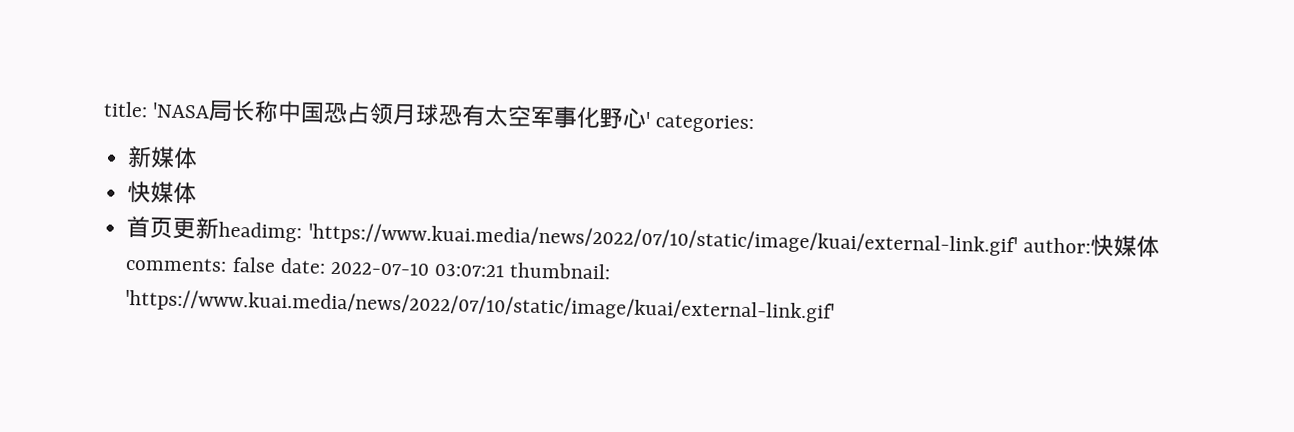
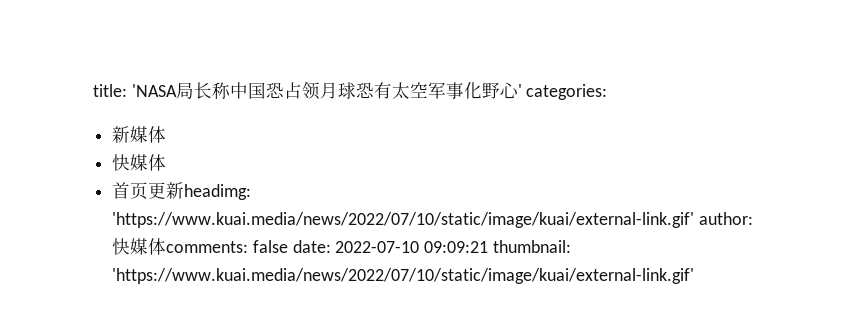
- 首页更新headimg: 'https://www.kuai.media/news/2022/07/10/static/image/kuai/external-link.gif' author:快媒体comments: false date: 2022-07-10 03:07:21 thumbnail: 'https://www.kuai.media/news/2022/07/10/static/image/kuai/external-link.gif'
+ 首页更新headimg: 'https://www.kuai.media/news/2022/07/10/static/image/kuai/external-link.gif' author:快媒体comments: false date: 2022-07-10 09:09:21 thumbnail: 'https://www.kuai.media/news/2022/07/10/static/image/kuai/external-link.gif'

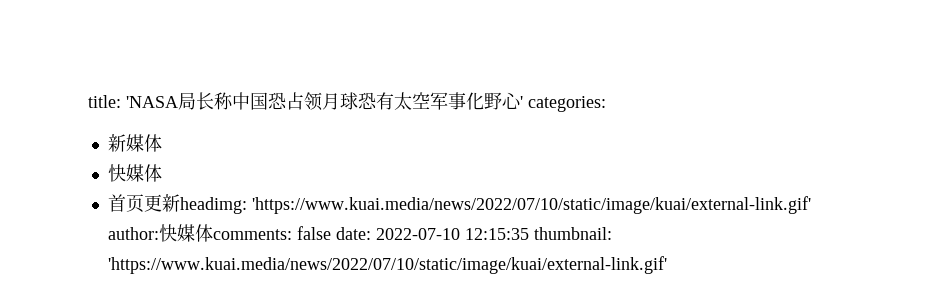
- 首页更新headimg: 'https://www.kuai.media/news/2022/07/10/static/image/kuai/external-link.gif' author:快媒体comments: false date: 2022-07-10 09:09:21 thumbnail: 'https://www.kuai.media/news/2022/07/10/static/image/kuai/external-link.gif'
+ 首页更新headimg: 'https://www.kuai.media/news/2022/07/10/static/image/kuai/external-link.gif' author:快媒体comments: false date: 2022-07-10 12:15:35 thumbnail: 'https://www.kuai.media/news/2022/07/10/static/image/kuai/external-link.gif'

